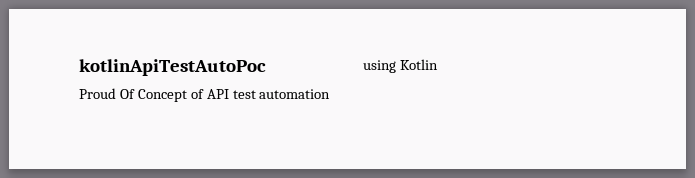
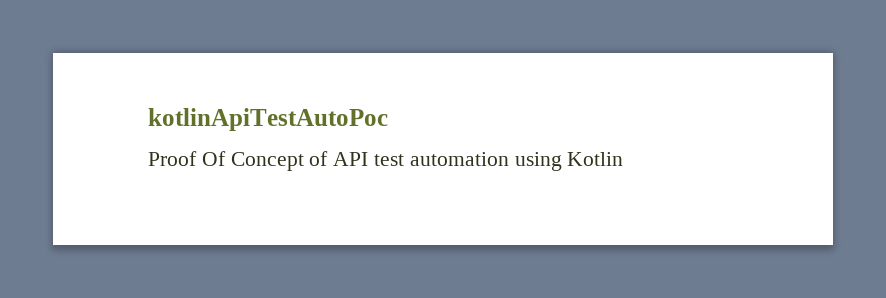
- Proud Of Concept of API test automation using Kotlin
+ Proof Of Concept of API test automation using Kotlin

